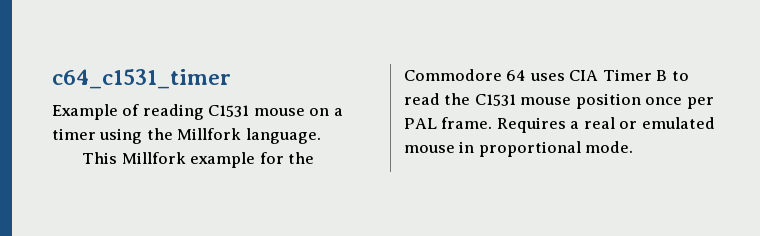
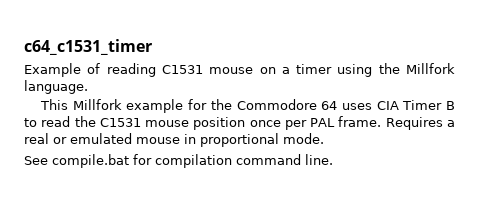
+ See compile.bat for compilation command line.

